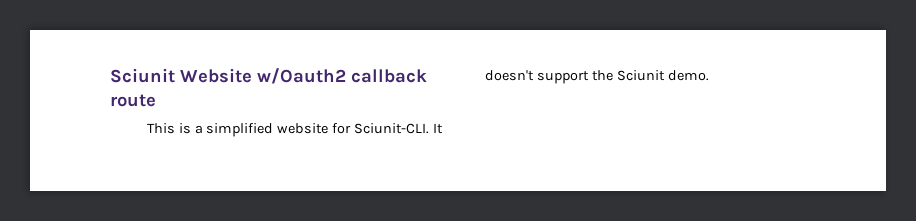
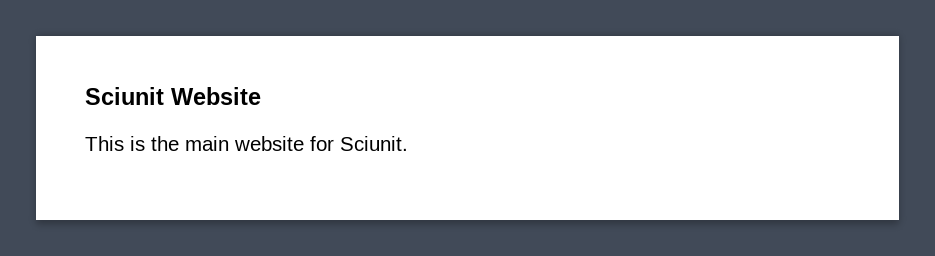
- Sciunit Website w/Oauth2 callback route
+ Sciunit Website
- This is a simplified website for Sciunit-CLI. It doesn't support the Sciunit demo.
+ This is the main website for Sciunit.

